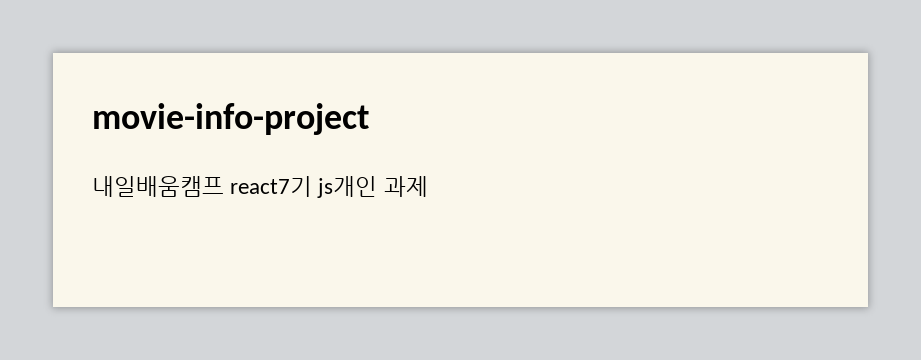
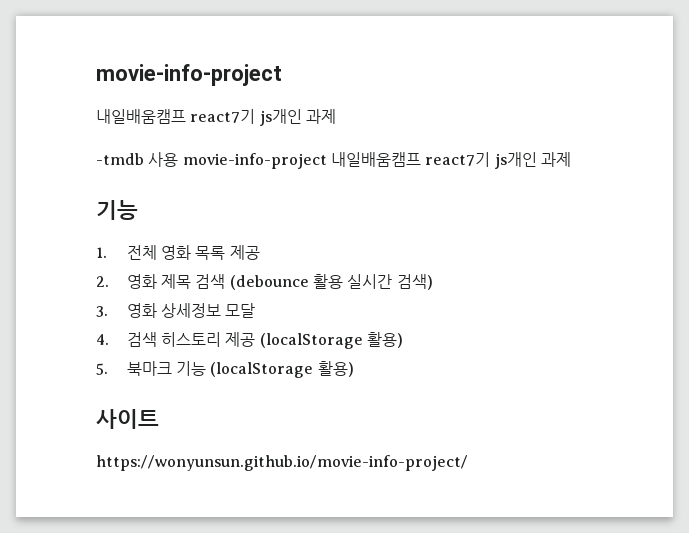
+ -tmdb 사용 movie-info-project 내일배움캠프 react7기 js개인 과제
+ 기능
+ 1. 전체 영화 목록 제공
+ 2. 영화 제목 검색 (debounce 활용 실시간 검색)
+ 3. 영화 상세정보 모달
+ 4. 검색 히스토리 제공 (localStorage 활용)
+ 5. 북마크 기능 (localStorage 활용)
+ 사이트
+ https://wonyunsun.github.io/movie-info-project/

